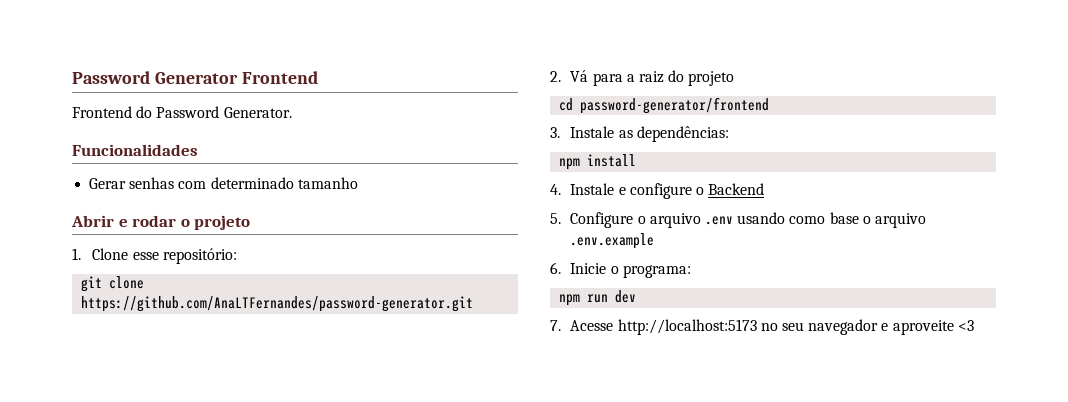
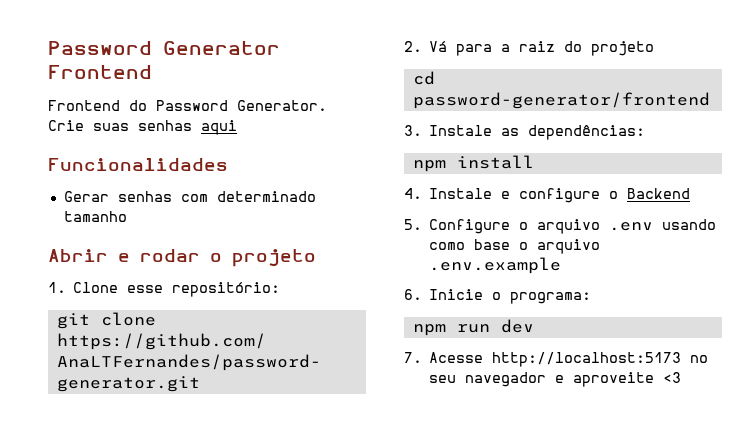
+ Crie suas senhas aqui

